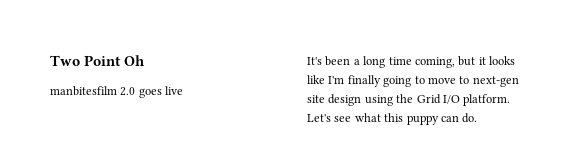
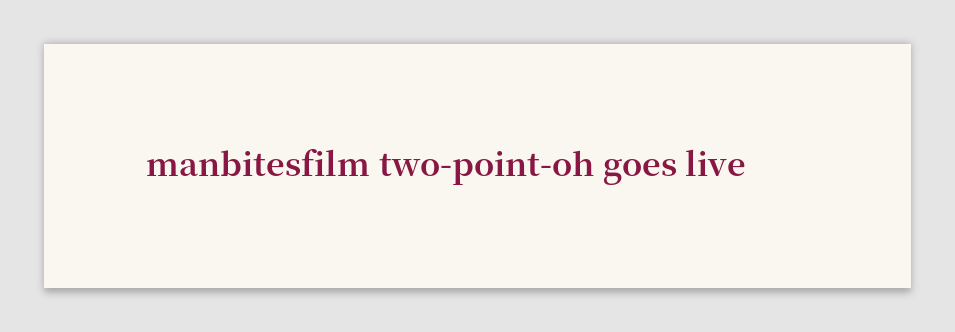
- Two Point Oh
- manbitesfilm 2.0 goes live
- It's been a long time coming, but it looks like I'm finally going to move to next-gen site design using the Grid I/O platform. Let's see what this puppy can do.
+ manbitesfilm two-point-oh goes live

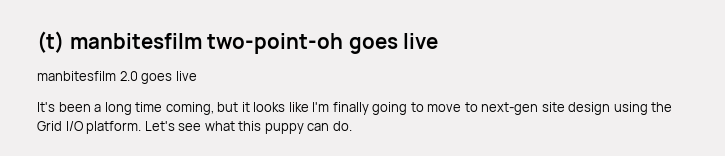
- manbitesfilm two-point-oh goes live
+ (t) manbitesfilm two-point-oh goes live
+ manbitesfilm 2.0 goes live
+ It's been a long time coming, but it looks like I'm finally going to move to next-gen site design using the Grid I/O platform. Let's see what this puppy can do.

